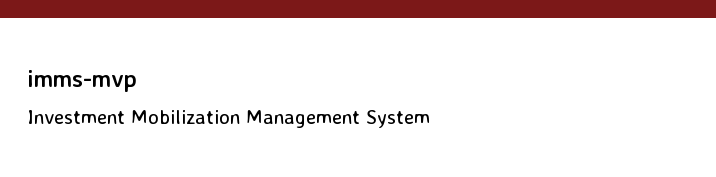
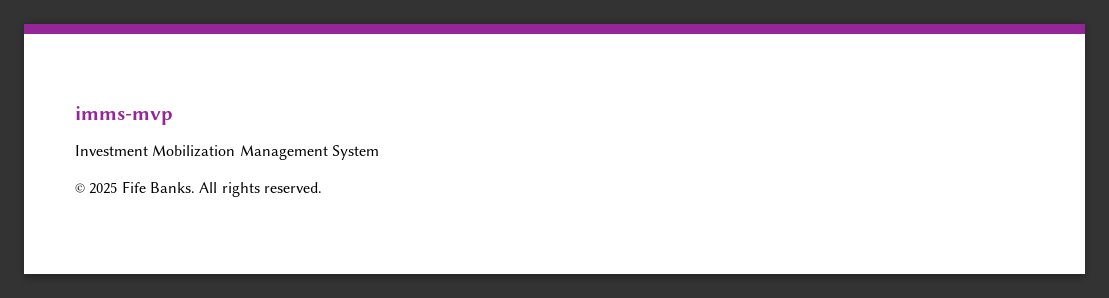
+ © 2025 Fife Banks. All rights reserved.

